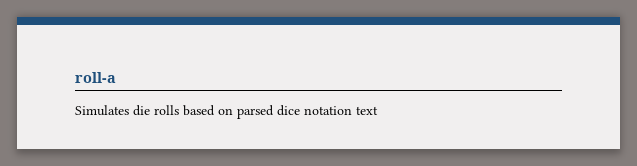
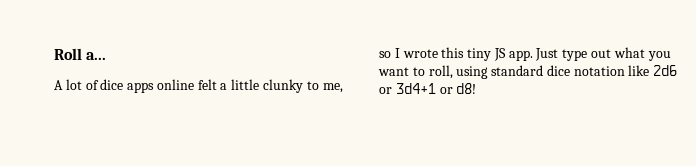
- roll-a
- Simulates die rolls based on parsed dice notation text
+ Roll a...
+ A lot of dice apps online felt a little clunky to me, so I wrote this tiny JS app. Just type out what you want to roll, using standard dice notation like 2d6 or 3d4+1 or d8!

